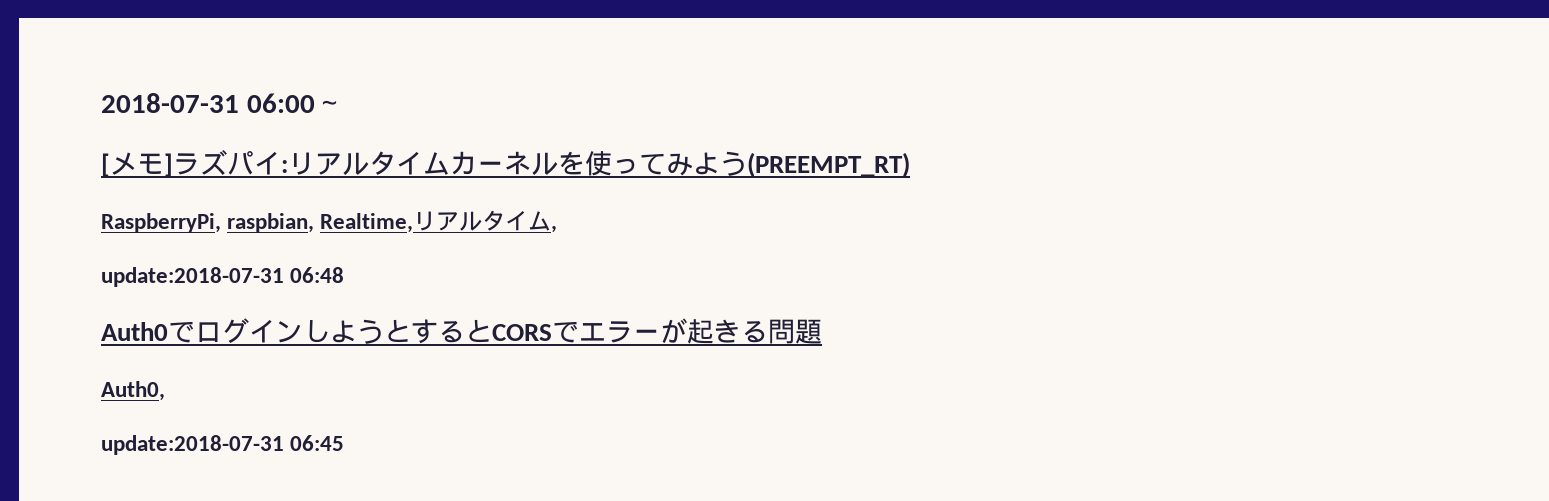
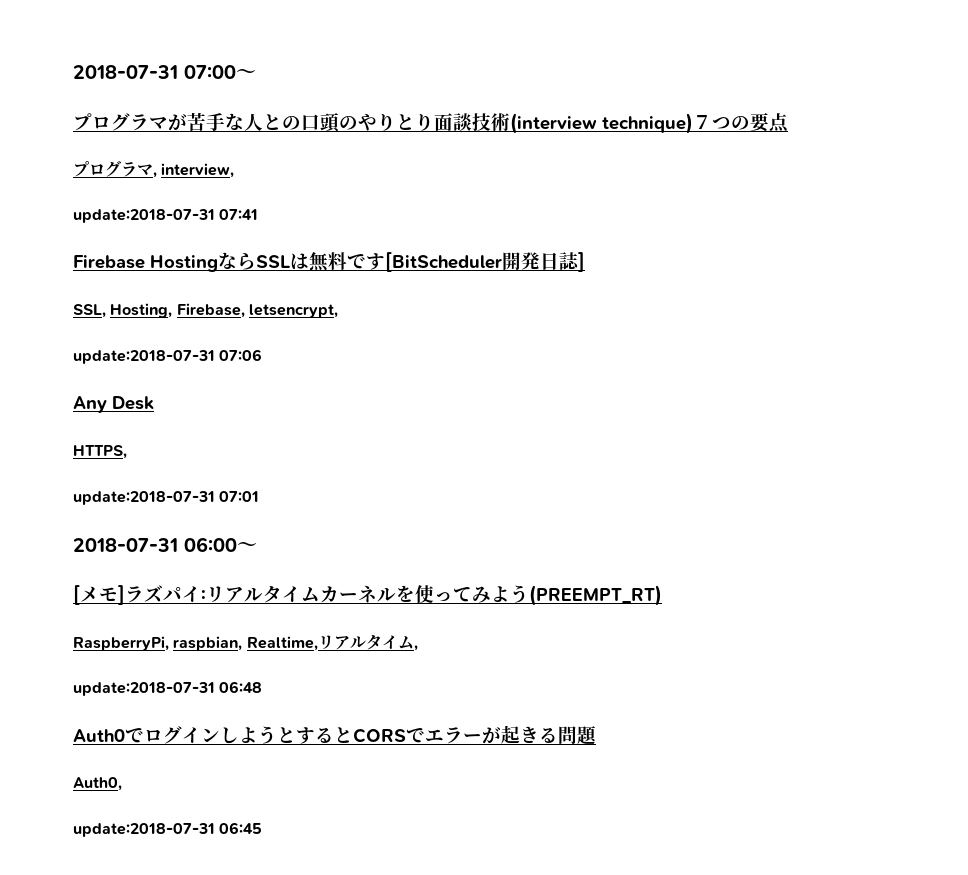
+ 2018-07-31 07:00～
+ プログラマが苦手な人との口頭のやりとり面談技術(interview technique)７つの要点
+ プログラマ, interview,
+ update:2018-07-31 07:41
+ Firebase HostingならSSLは無料です[BitScheduler開発日誌]
+ SSL, Hosting, Firebase, letsencrypt,
+ update:2018-07-31 07:06
+ Any Desk
+ HTTPS,
+ update:2018-07-31 07:01

